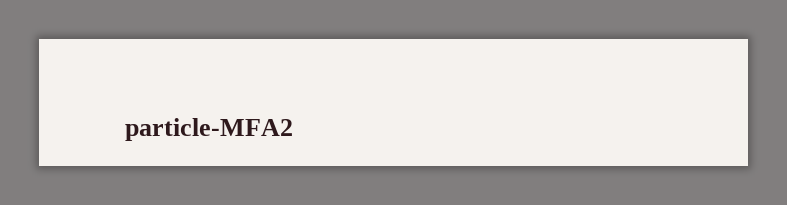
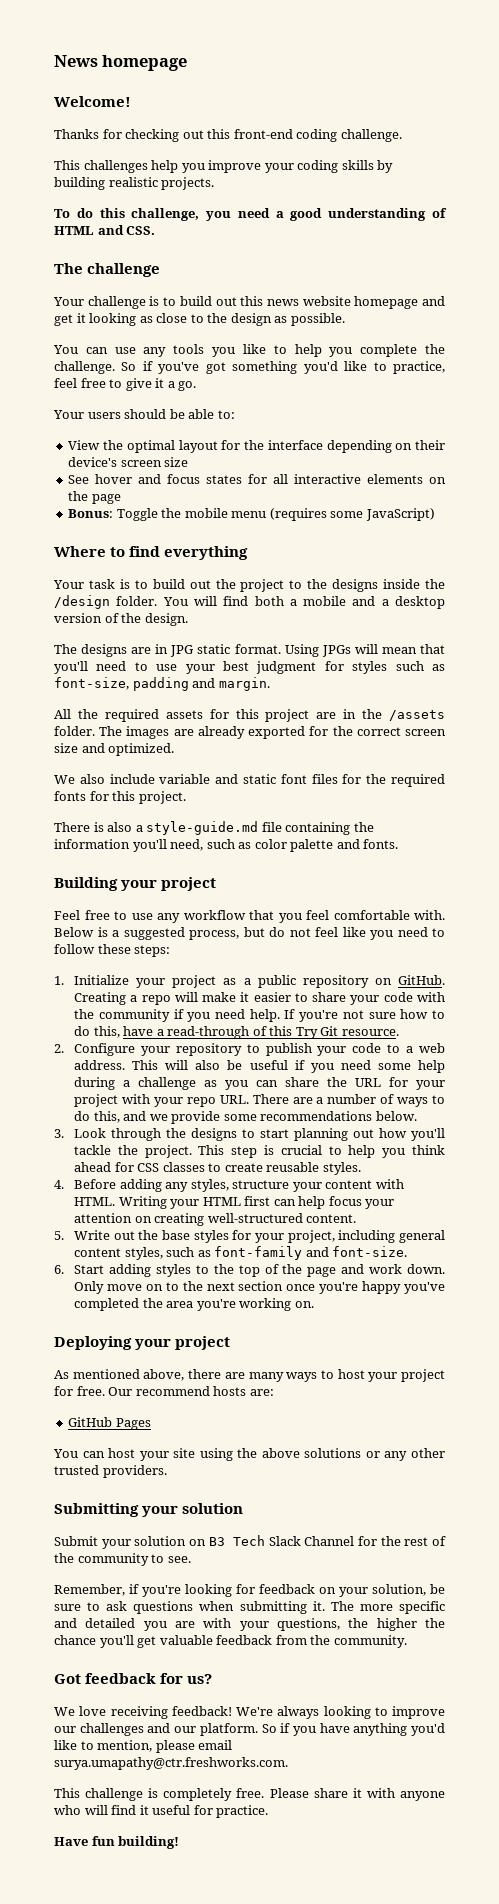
- particle-MFA2
+ News homepage
+ Welcome!
+ Thanks for checking out this front-end coding challenge.
+ This challenges help you improve your coding skills by building realistic projects.
+ To do this challenge, you need a good understanding of HTML and CSS.
+ The challenge
+ Your challenge is to build out this news website homepage and get it looking as close to the design as possible.
+ You can use any tools you like to help you complete the challenge. So if you've got something you'd like to practice, feel free to give it a go.
+ Your users should be able to:
+ View the optimal layout for the interface depending on their device's screen size
+ See hover and focus states for all interactive elements on the page
+ Bonus: Toggle the mobile menu (requires some JavaScript)
+ Where to find everything
+ Your task is to build out the project to the designs inside the /design folder. You will find both a mobile and a desktop version of the design.
+ The designs are in JPG static format. Using JPGs will mean that you'll need to use your best judgment for styles such as font-size, padding and margin.
+ All the required assets for this project are in the /assets folder. The images are already exported for the correct screen size and optimized.
+ We also include variable and static font files for the required fonts for this project.
+ There is also a style-guide.md file containing the information you'll need, such as color palette and fonts.
+ Building your project
+ Feel free to use any workflow that you feel comfortable with. Below is a suggested process, but do not feel like you need to follow these steps:
+ 1. Initialize your project as a public repository on GitHub. Creating a repo will make it easier to share your code with the community if you need help. If you're not sure how to do this, have a read-through of this Try Git resource.
+ 2. Configure your repository to publish your code to a web address. This will also be useful if you need some help during a challenge as you can share the URL for your project with your repo URL. There are a number of ways to do this, and we provide some recommendations below.
+ 3. Look through the designs to start planning out how you'll tackle the project. This step is crucial to help you think ahead for CSS classes to create reusable styles.
+ 4. Before adding any styles, structure your content with HTML. Writing your HTML first can help focus your attention on creating well-structured content.
+ 5. Write out the base styles for your project, including general content styles, such as font-family and font-size.
+ 6. Start adding styles to the top of the page and work down. Only move on to the next section once you're happy you've completed the area you're working on.
+ Deploying your project
+ As mentioned above, there are many ways to host your project for free. Our recommend hosts are:
+ GitHub Pages
+ You can host your site using the above solutions or any other trusted providers.
+ Submitting your solution
+ Submit your solution on B3 Tech Slack Channel for the rest of the community to see.
+ Remember, if you're looking for feedback on your solution, be sure to ask questions when submitting it. The more specific and detailed you are with your questions, the higher the chance you'll get valuable feedback from the community.
+ Got feedback for us?
+ We love receiving feedback! We're always looking to improve our challenges and our platform. So if you have anything you'd like to mention, please email surya.umapathy@ctr.freshworks.com.
+ This challenge is completely free. Please share it with anyone who will find it useful for practice.
+ Have fun building!

